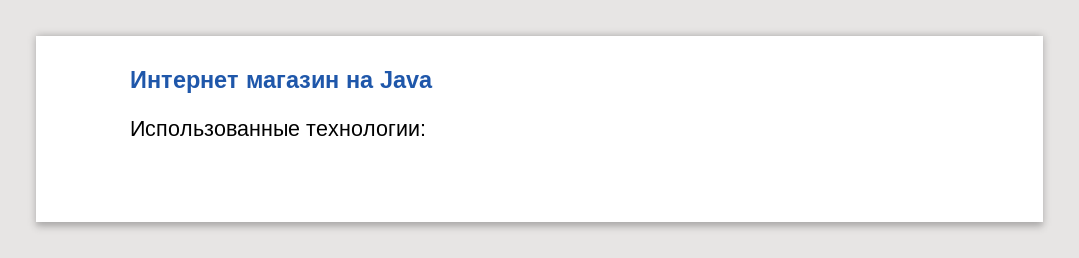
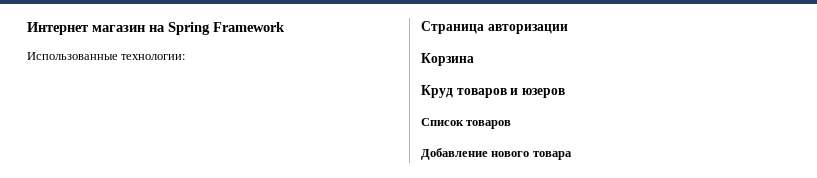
- Интернет магазин на Java
+ Интернет магазин на Spring Framework
+ Страница авторизации
+ Корзина
+ Круд товаров и юзеров
+ Список товаров
+ Добавление нового товара

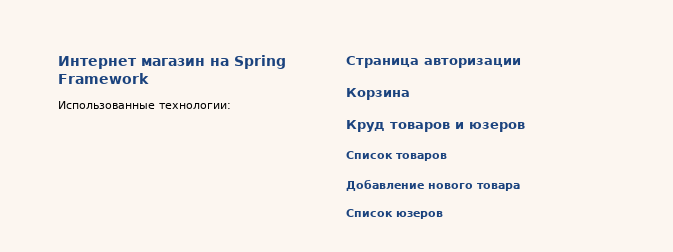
+ Список юзеров

